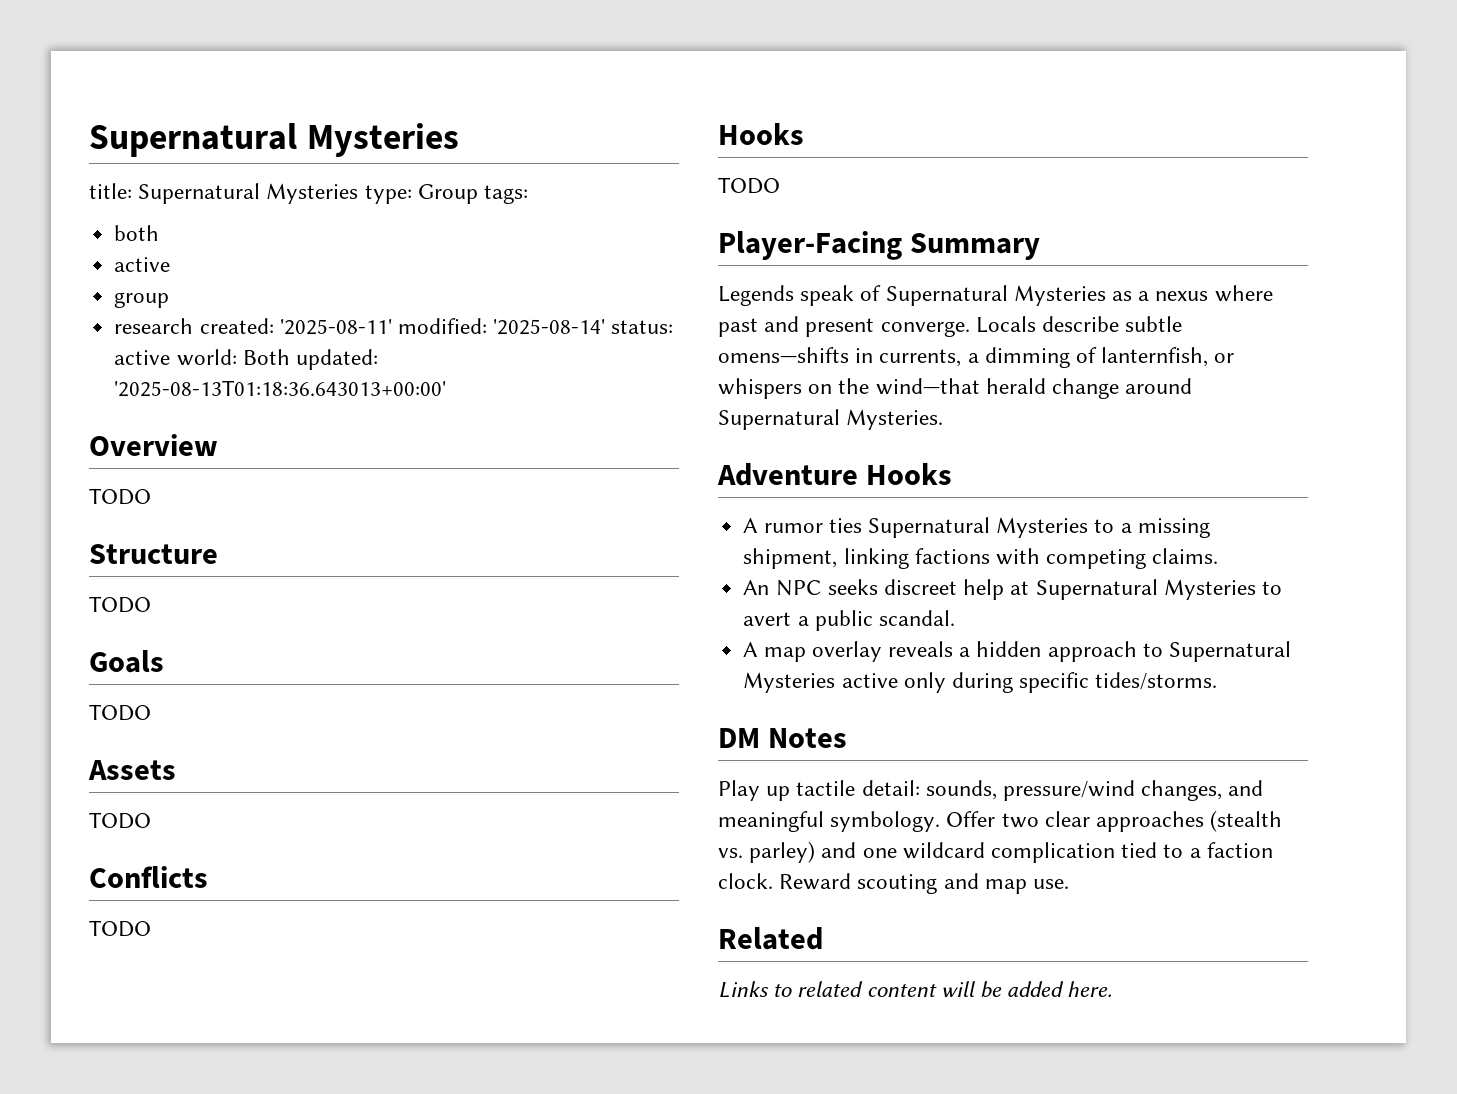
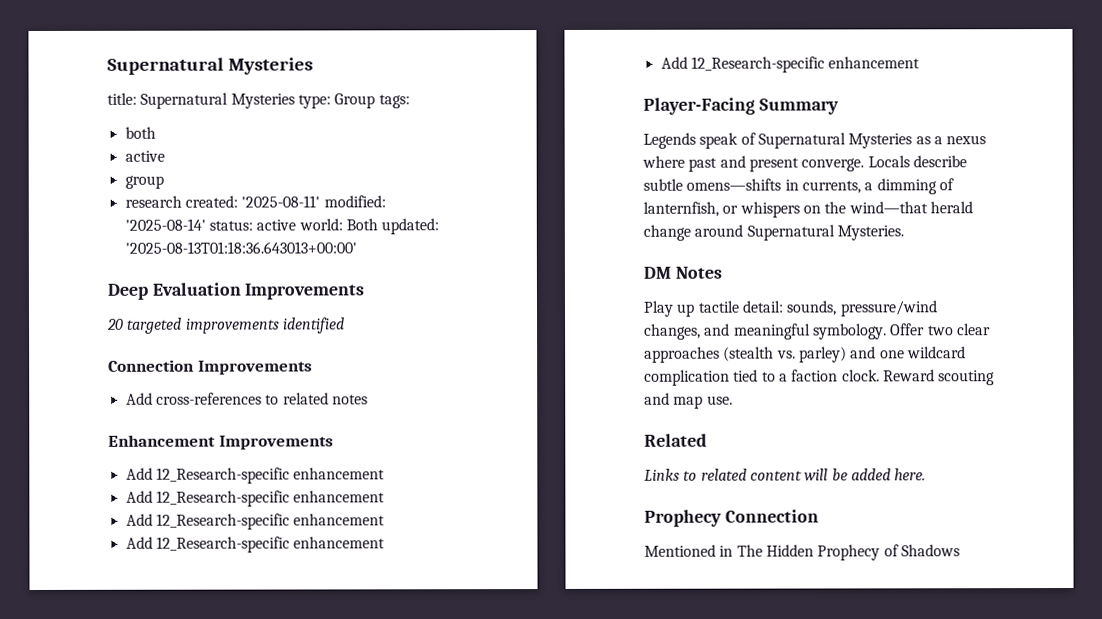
- Overview
- TODO
- Structure
- TODO
- Goals
- TODO
- Assets
- TODO
- Conflicts
- TODO
- Hooks
- TODO
+ Deep Evaluation Improvements
+ 20 targeted improvements identified
+ Connection Improvements
+ Add cross-references to related notes
+ Enhancement Improvements
+ Add 12_Research-specific enhancement
+ Add 12_Research-specific enhancement
+ Add 12_Research-specific enhancement
+ Add 12_Research-specific enhancement
+ Add 12_Research-specific enhancement
- Adventure Hooks
- A rumor ties Supernatural Mysteries to a missing shipment, linking factions with competing claims.
- An NPC seeks discreet help at Supernatural Mysteries to avert a public scandal.
- A map overlay reveals a hidden approach to Supernatural Mysteries active only during specific tides/storms.
+ Prophecy Connection
+ Mentioned in The Hidden Prophecy of Shadows

